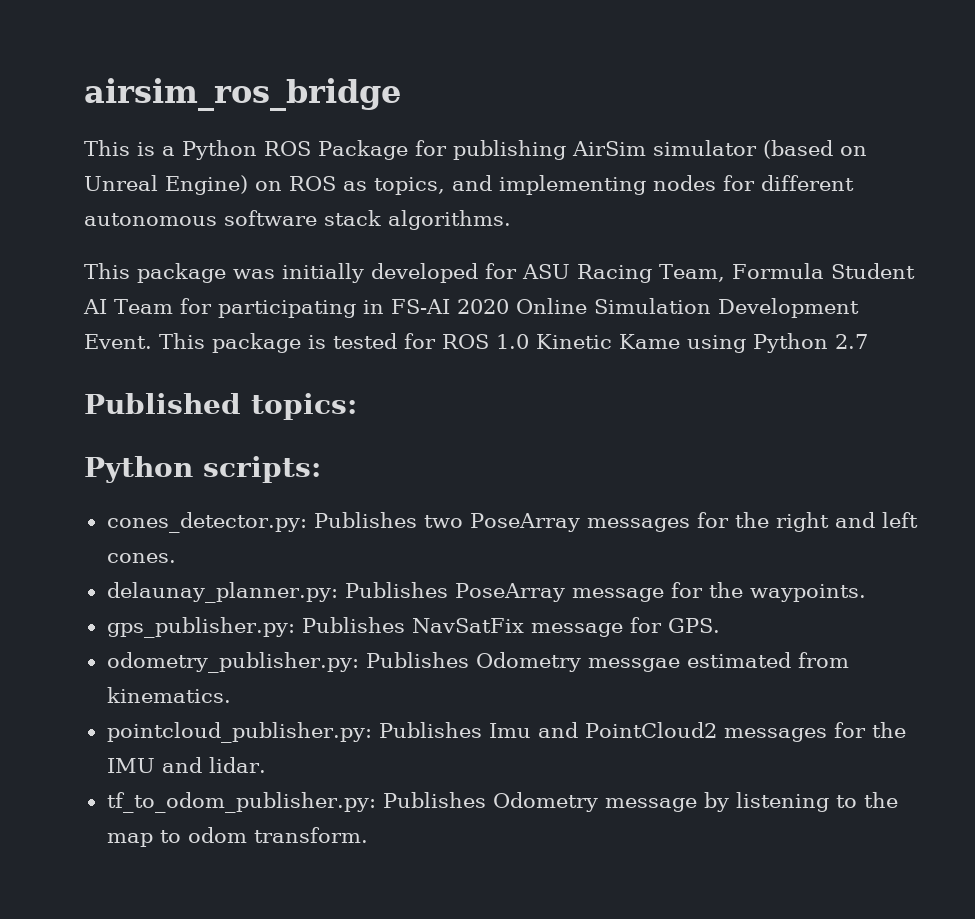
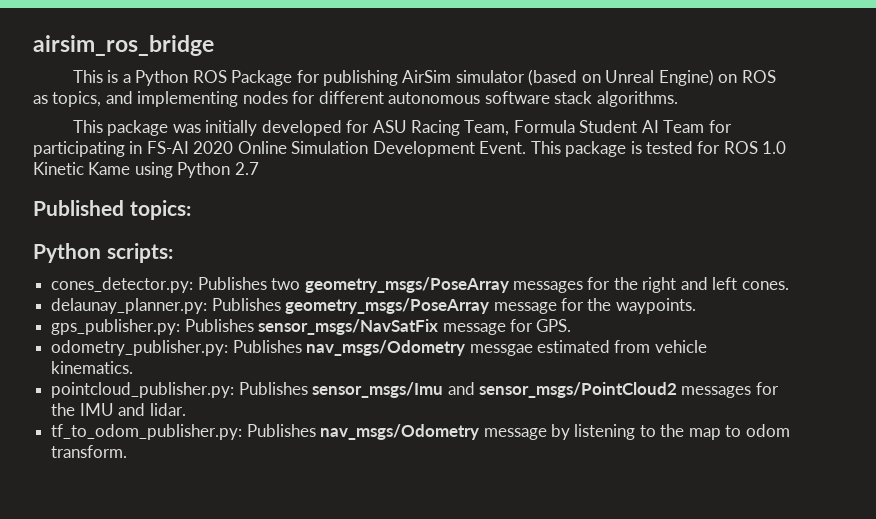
- cones_detector.py: Publishes two PoseArray messages for the right and left cones.
+ cones_detector.py: Publishes two geometry_msgs/PoseArray messages for the right and left cones.
- delaunay_planner.py: Publishes PoseArray message for the waypoints.
+ delaunay_planner.py: Publishes geometry_msgs/PoseArray message for the waypoints.
- gps_publisher.py: Publishes NavSatFix message for GPS.
+ gps_publisher.py: Publishes sensor_msgs/NavSatFix message for GPS.
- odometry_publisher.py: Publishes Odometry messgae estimated from kinematics.
+ odometry_publisher.py: Publishes nav_msgs/Odometry messgae estimated from vehicle kinematics.
- pointcloud_publisher.py: Publishes Imu and PointCloud2 messages for the IMU and lidar.
+ pointcloud_publisher.py: Publishes sensor_msgs/Imu and sensor_msgs/PointCloud2 messages for the IMU and lidar.
- tf_to_odom_publisher.py: Publishes Odometry message by listening to the map to odom transform.
+ tf_to_odom_publisher.py: Publishes nav_msgs/Odometry message by listening to the map to odom transform.

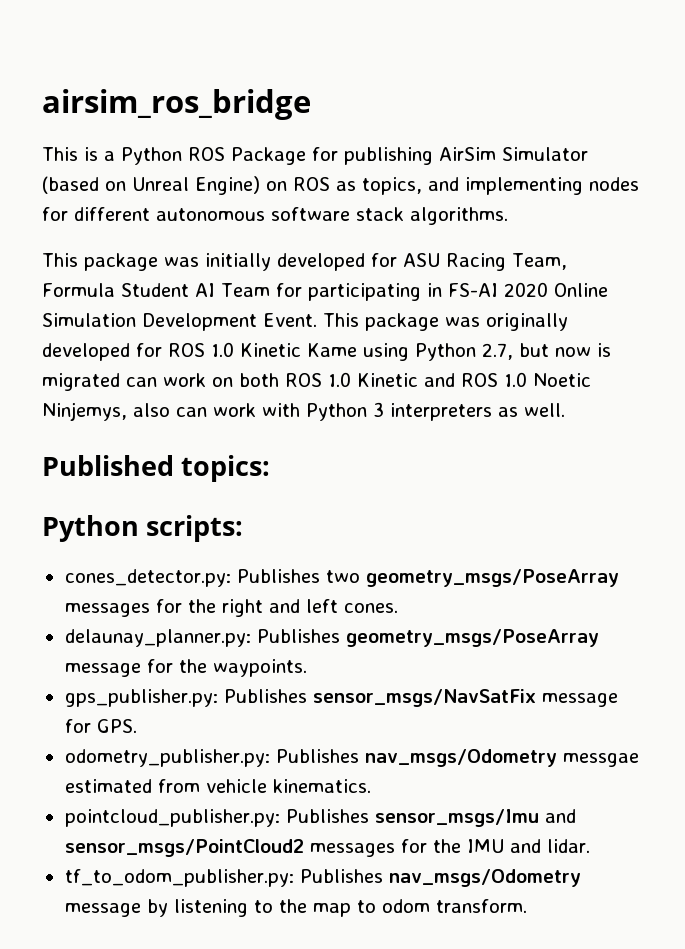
- This is a Python ROS Package for publishing AirSim simulator (based on Unreal Engine) on ROS as topics, and implementing nodes for different autonomous software stack algorithms.
+ This is a Python ROS Package for publishing AirSim Simulator (based on Unreal Engine) on ROS as topics, and implementing nodes for different autonomous software stack algorithms.
- This package is tested for ROS 1.0 Kinetic Kame using Python 2.7
+ This package was originally developed for ROS 1.0 Kinetic Kame using Python 2.7, but now is migrated can work on both ROS 1.0 Kinetic and ROS 1.0 Noetic Ninjemys, also can work with Python 3 interpreters as well.

